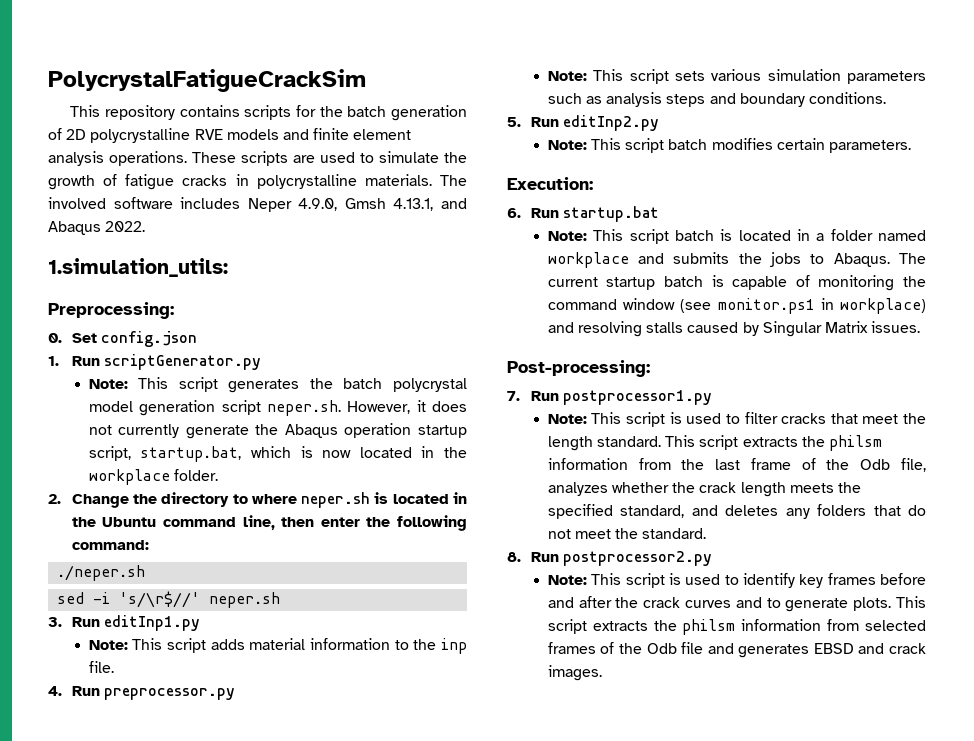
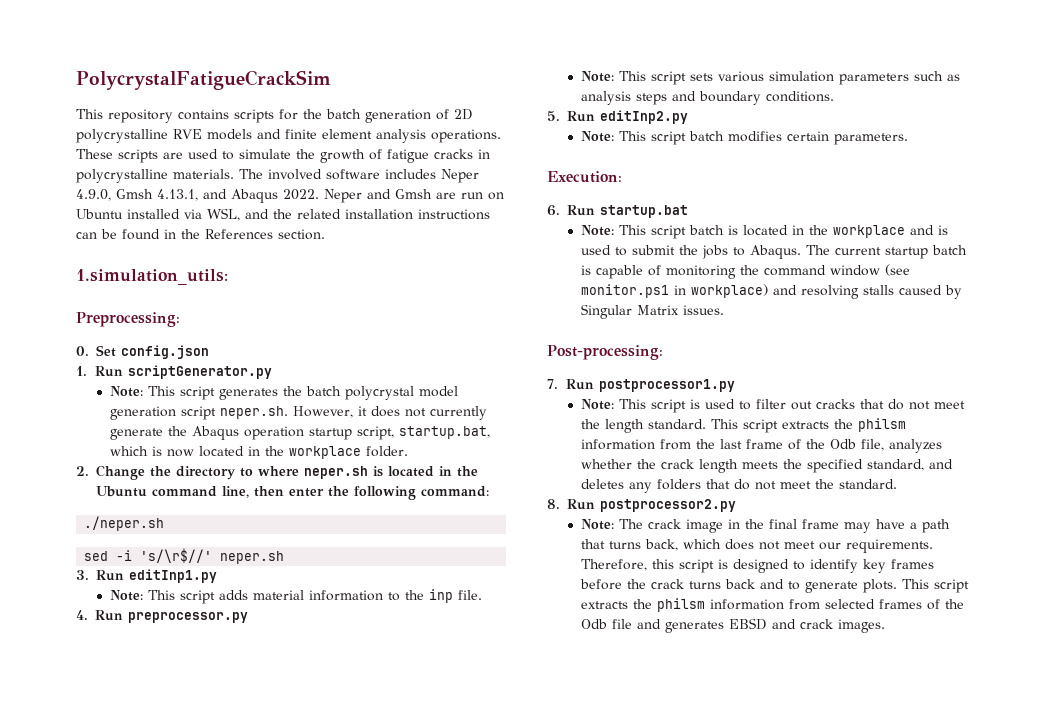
+ Neper and Gmsh are run on Ubuntu installed via WSL, and the related installation instructions can be found in the References section.
- Note: This script batch is located in a folder named workplace and submits the jobs to Abaqus.
+ Note: This script batch is located in the workplace and is used to submit the jobs to Abaqus.
- Note: This script is used to filter cracks that meet the length standard.
+ Note: This script is used to filter out cracks that do not meet the length standard.
- Note: This script is used to identify key frames before and after the crack curves and to generate plots.
+ Note: The crack image in the final frame may have a path that turns back, which does not meet our requirements. Therefore, this script is designed to identify key frames before the crack turns back and to generate plots.

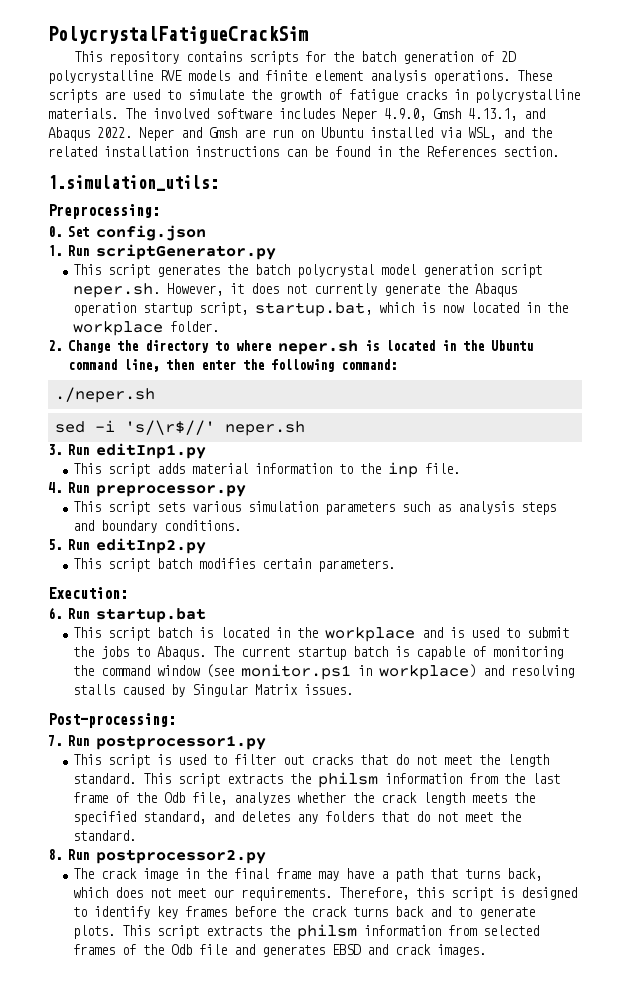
- Note: This script generates the batch polycrystal model generation script neper.sh. However, it does not currently generate the Abaqus operation startup script, startup.bat, which is now located in the workplace folder.
+ This script generates the batch polycrystal model generation script neper.sh. However, it does not currently generate the Abaqus operation startup script, startup.bat, which is now located in the workplace folder.
- Note: This script adds material information to the inp file.
+ This script adds material information to the inp file.
- Note: This script sets various simulation parameters such as analysis steps and boundary conditions.
+ This script sets various simulation parameters such as analysis steps and boundary conditions.
- Note: This script batch modifies certain parameters.
+ This script batch modifies certain parameters.
- Note: This script batch is located in the workplace and is used to submit the jobs to Abaqus.
+ This script batch is located in the workplace and is used to submit the jobs to Abaqus.
- Note: This script is used to filter out cracks that do not meet the length standard.
+ This script is used to filter out cracks that do not meet the length standard.
- Note: The crack image in the final frame may have a path that turns back, which does not meet our requirements.
+ The crack image in the final frame may have a path that turns back, which does not meet our requirements.

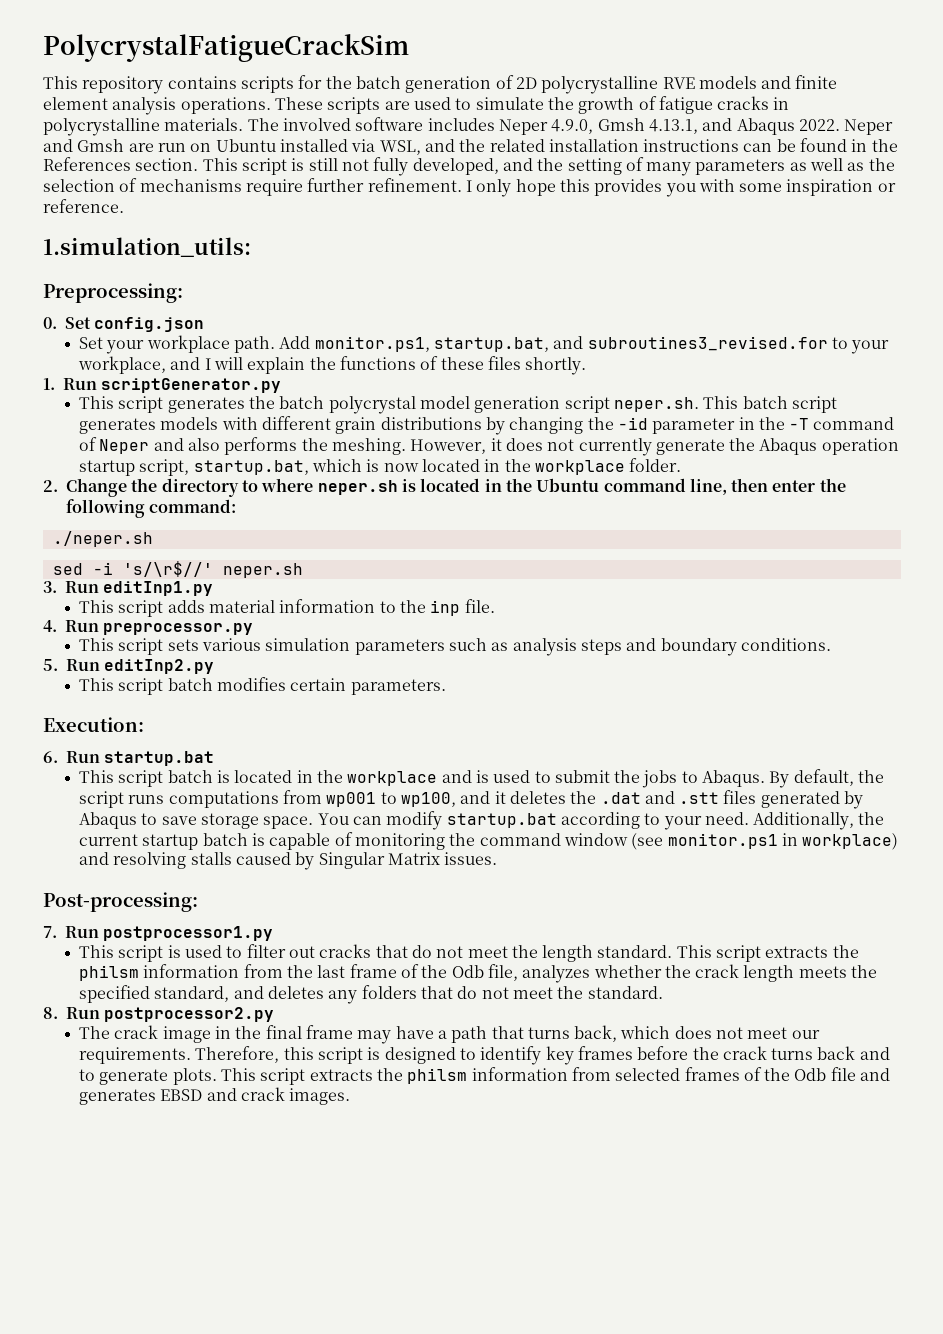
+ This script is still not fully developed, and the setting of many parameters as well as the selection of mechanisms require further refinement. I only hope this provides you with some inspiration or reference.
+ Set your workplace path. Add monitor.ps1, startup.bat, and subroutines3_revised.for to your workplace, and I will explain the functions of these files shortly.
- This script generates the batch polycrystal model generation script neper.sh. However, it does not currently generate the Abaqus operation startup script, startup.bat, which is now located in the workplace folder.
+ This script generates the batch polycrystal model generation script neper.sh. This batch script generates models with different grain distributions by changing the -id parameter in the -T command of Neper and also performs the meshing. However, it does not currently generate the Abaqus operation startup script, startup.bat, which is now located in the workplace folder.
- The current startup batch is capable of monitoring the command window (see monitor.ps1 in workplace) and resolving stalls caused by Singular Matrix issues.
+ By default, the script runs computations from wp001 to wp100, and it deletes the .dat and .stt files generated by Abaqus to save storage space. You can modify startup.bat according to your need. Additionally, the current startup batch is capable of monitoring the command window (see monitor.ps1 in workplace) and resolving stalls caused by Singular Matrix issues.

